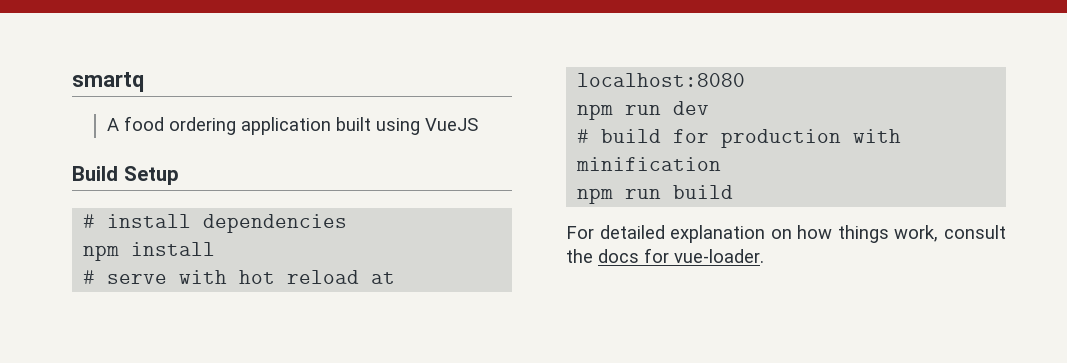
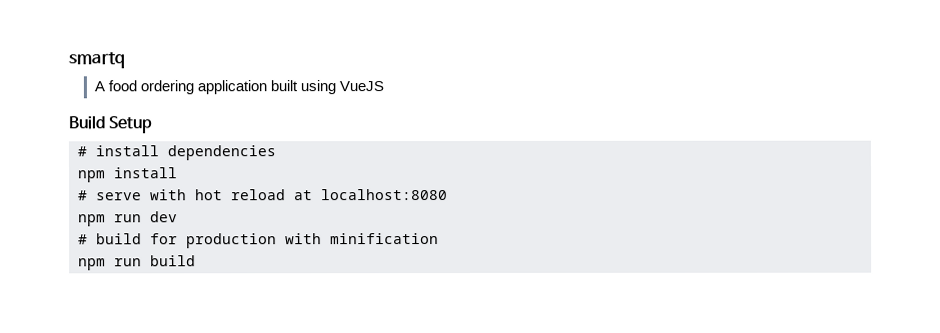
- For detailed explanation on how things work, consult the docs for vue-loader.

